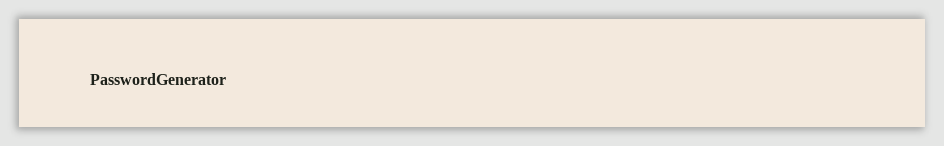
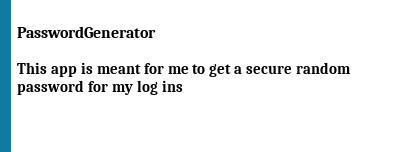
+ This app is meant for me to get a secure random password for my log ins

